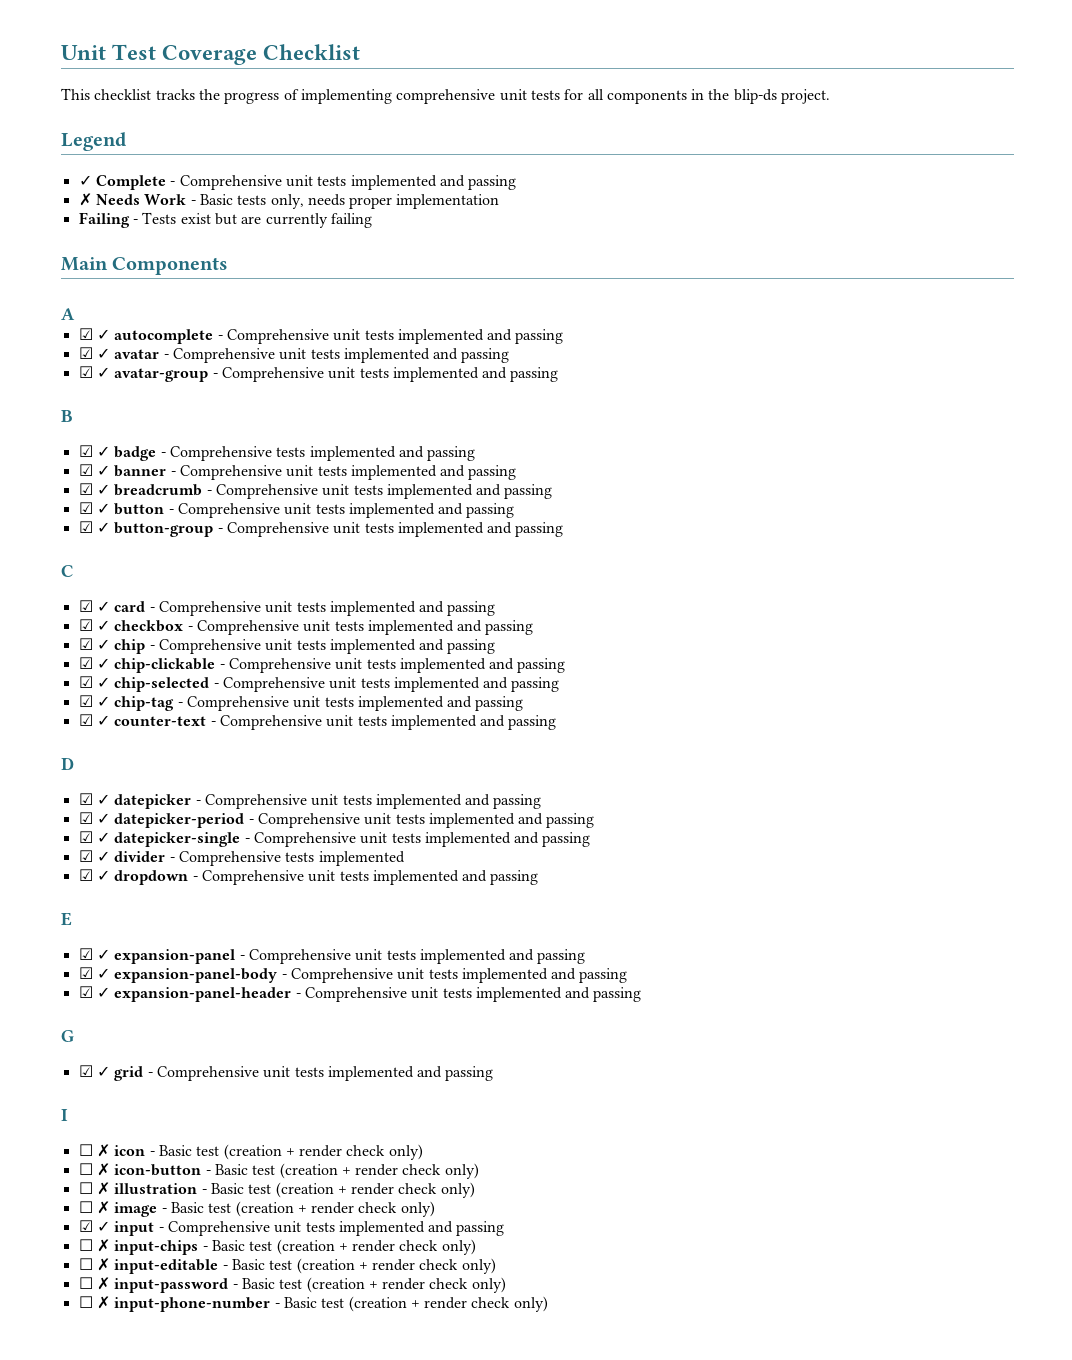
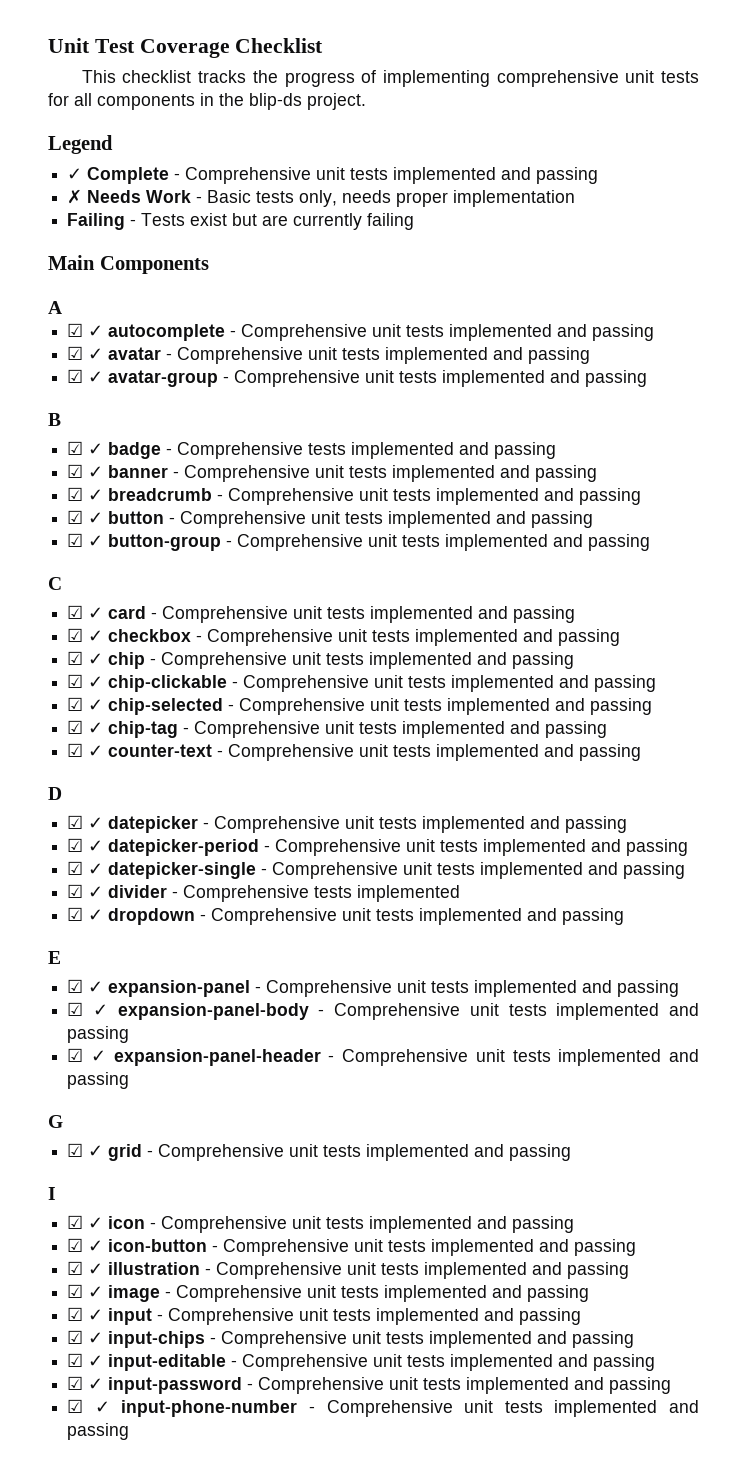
- ☐ ✗ icon - Basic test (creation + render check only)
- ☐ ✗ icon-button - Basic test (creation + render check only)
- ☐ ✗ illustration - Basic test (creation + render check only)
- ☐ ✗ image - Basic test (creation + render check only)
+ ☑ ✓ icon - Comprehensive unit tests implemented and passing
+ ☑ ✓ icon-button - Comprehensive unit tests implemented and passing
+ ☑ ✓ illustration - Comprehensive unit tests implemented and passing
+ ☑ ✓ image - Comprehensive unit tests implemented and passing
- ☐ ✗ input-chips - Basic test (creation + render check only)
- ☐ ✗ input-editable - Basic test (creation + render check only)
- ☐ ✗ input-password - Basic test (creation + render check only)
- ☐ ✗ input-phone-number - Basic test (creation + render check only)
+ ☑ ✓ input-chips - Comprehensive unit tests implemented and passing
+ ☑ ✓ input-editable - Comprehensive unit tests implemented and passing
+ ☑ ✓ input-password - Comprehensive unit tests implemented and passing
+ ☑ ✓ input-phone-number - Comprehensive unit tests implemented and passing

